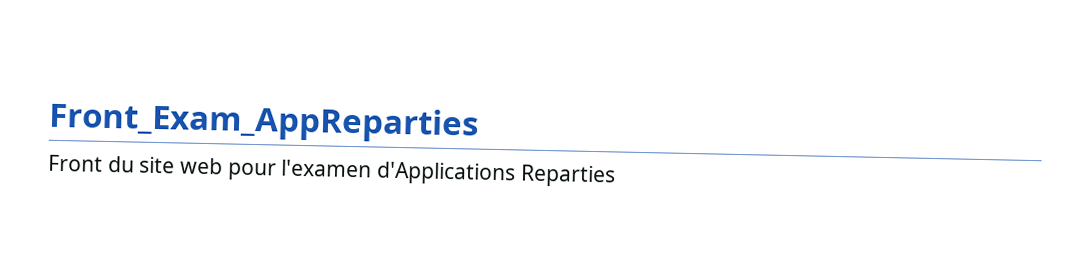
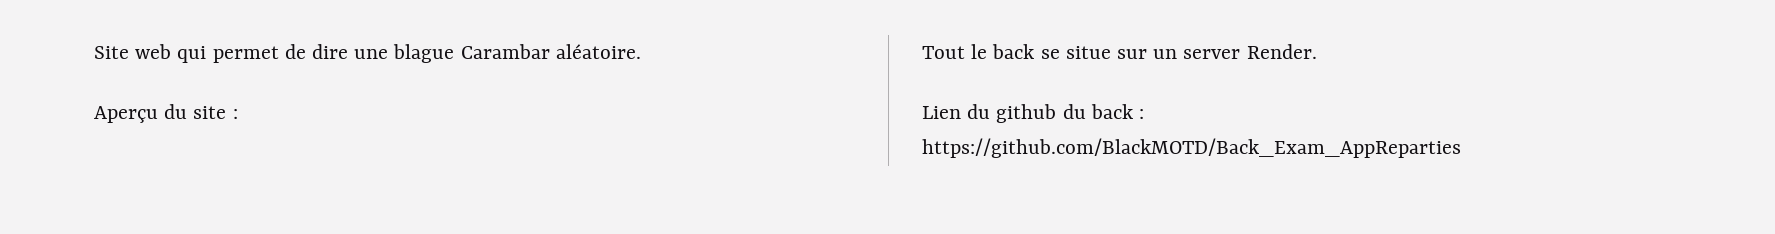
- Front_Exam_AppReparties
- Front du site web pour l'examen d'Applications Reparties
+ Site web qui permet de dire une blague Carambar aléatoire.
+ Aperçu du site :
+ Tout le back se situe sur un server Render.
+ Lien du github du back : https://github.com/BlackMOTD/Back_Exam_AppReparties

